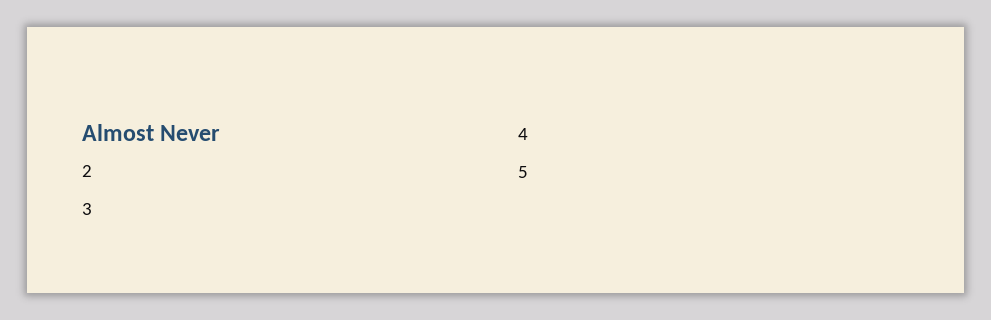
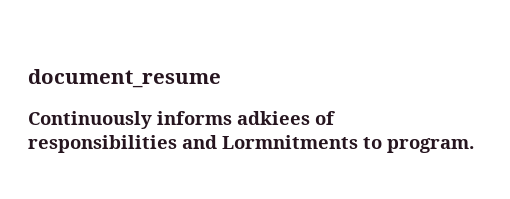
- Almost Never
- 2
- 3
- 4
- 5
+ document_resume
+ Continuously informs adkiees of responsibilities and Lormnitments to program.

